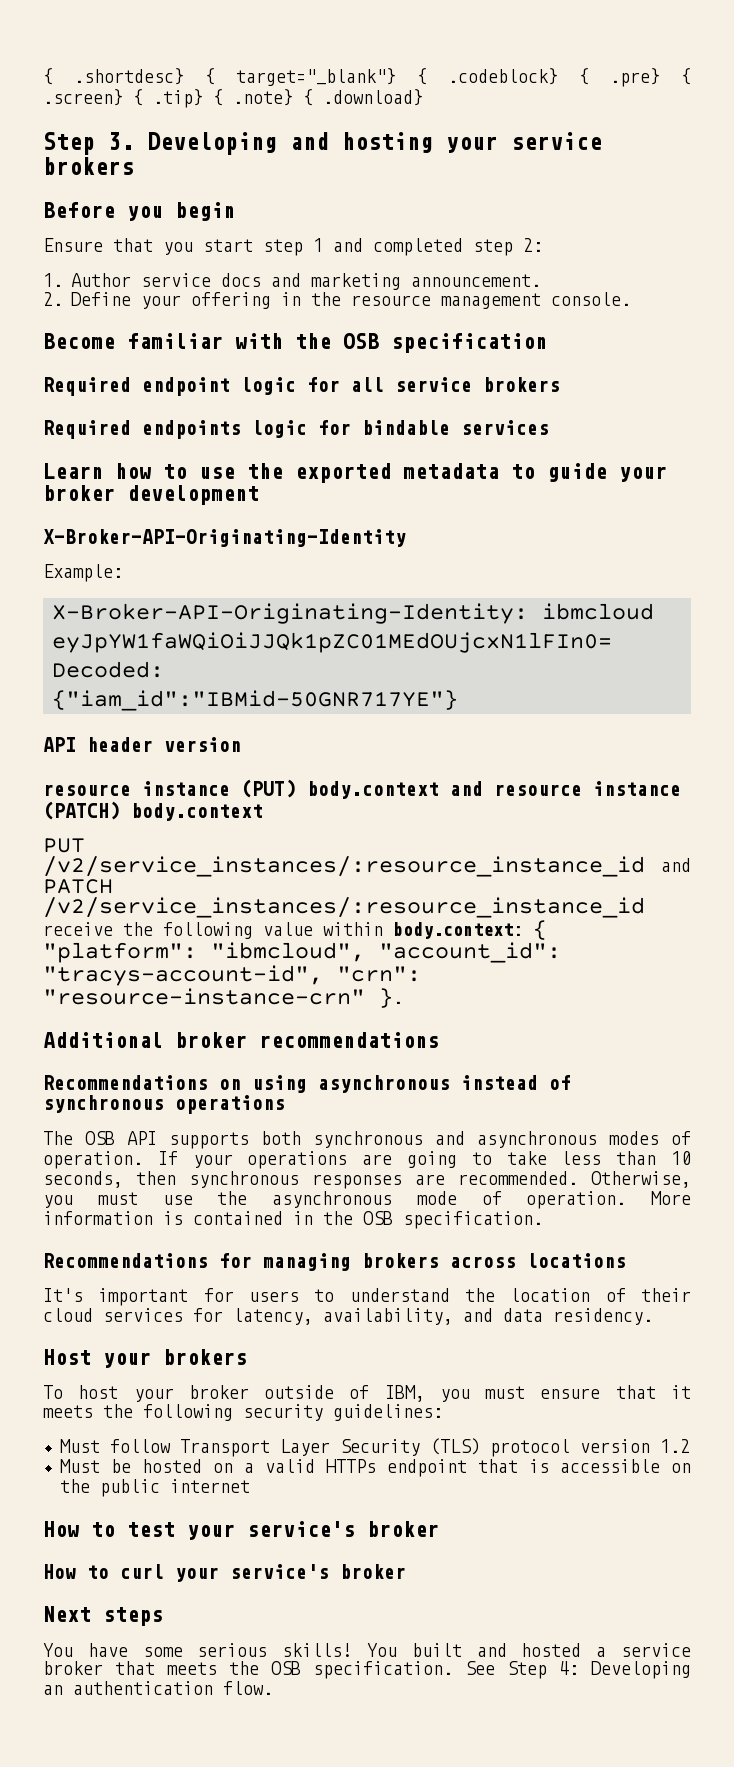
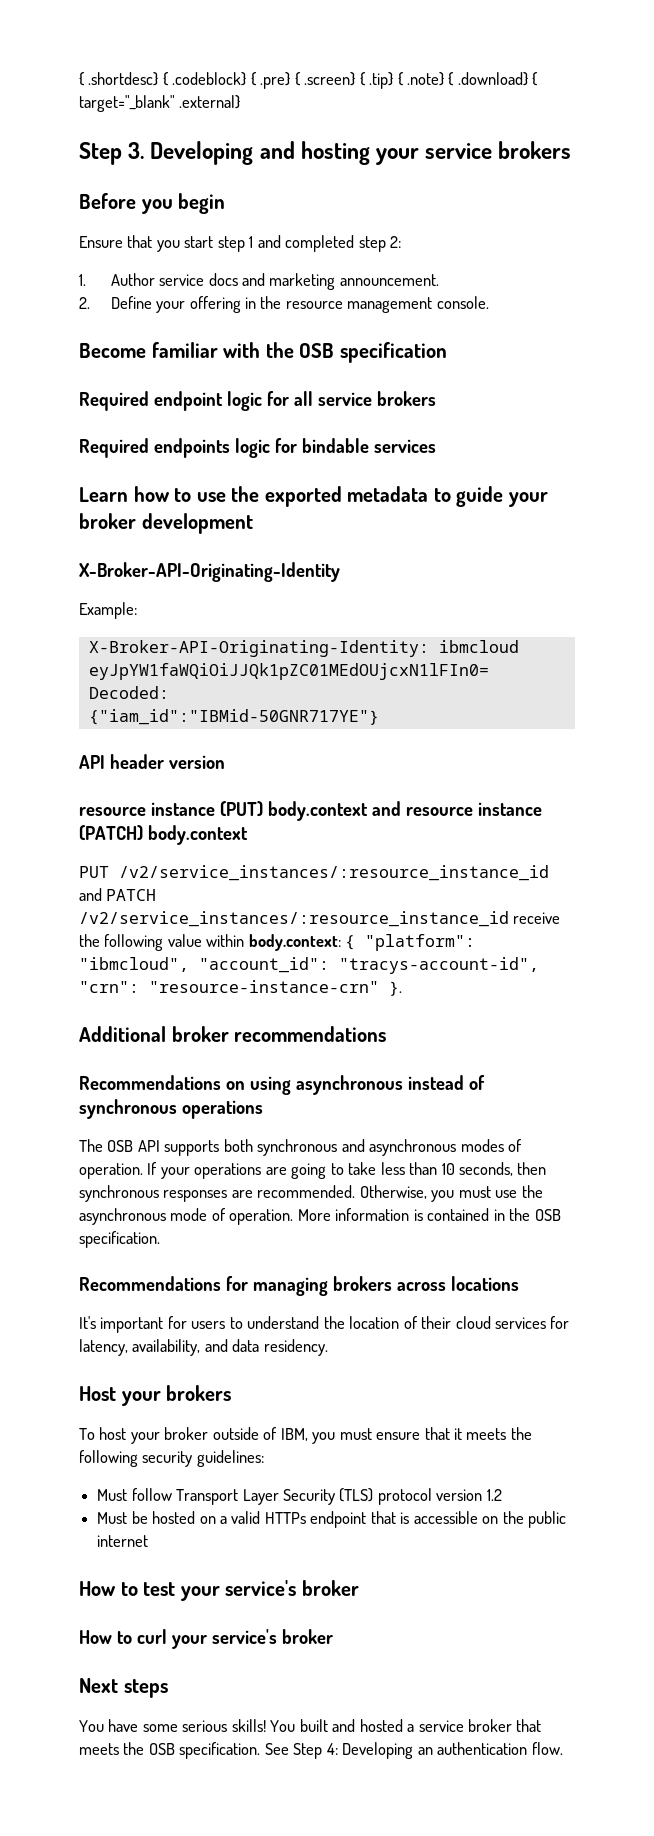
- { .shortdesc} { target="_blank"} { .codeblock} { .pre} { .screen} { .tip} { .note} { .download}
+ { .shortdesc} { .codeblock} { .pre} { .screen} { .tip} { .note} { .download} { target="_blank" .external}

